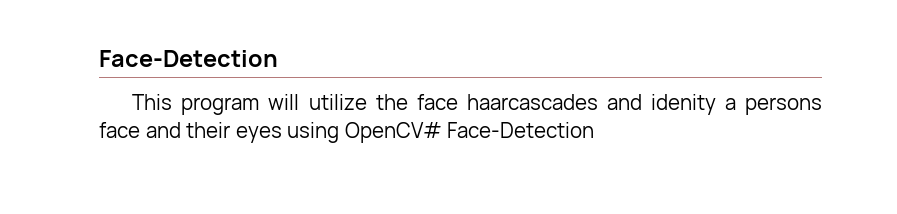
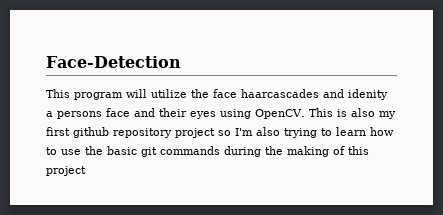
- This program will utilize the face haarcascades and idenity a persons face and their eyes using OpenCV# Face-Detection
+ This program will utilize the face haarcascades and idenity a persons face and their eyes using OpenCV. This is also my first github repository project so I'm also trying to learn how to use the basic git commands during the making of this project

